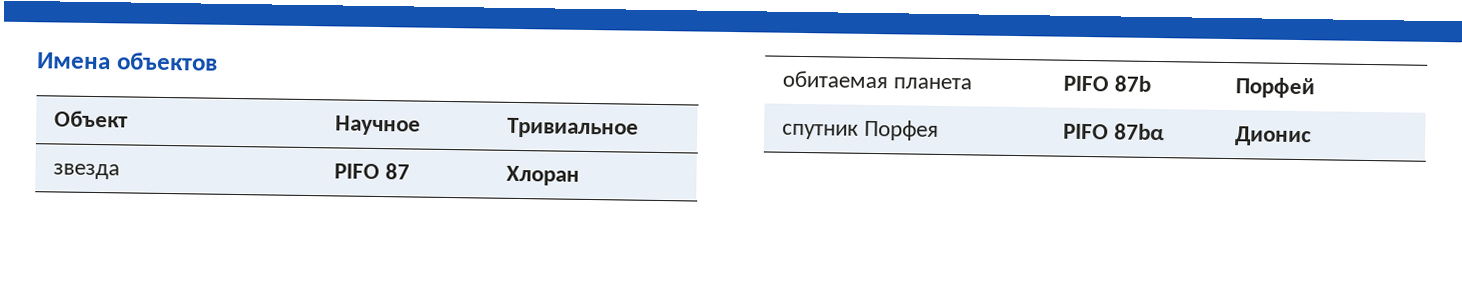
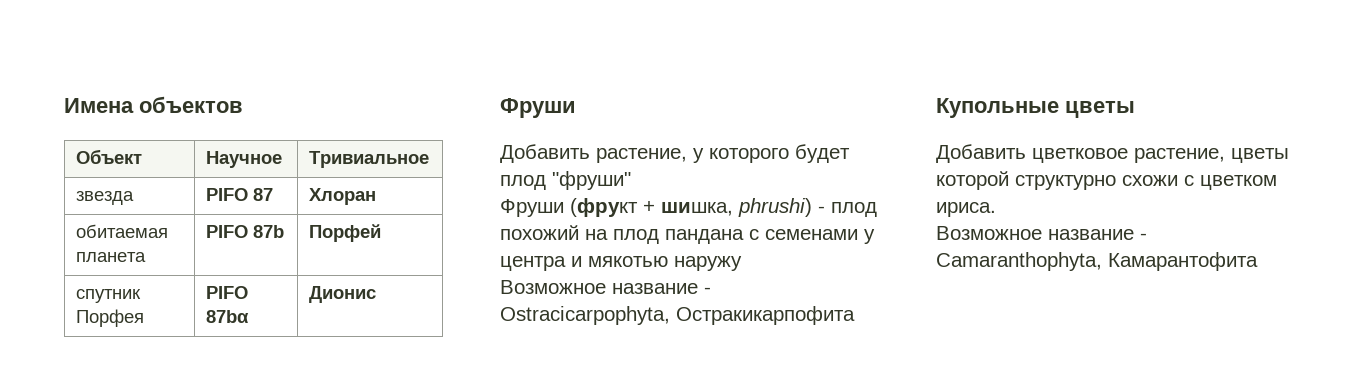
  спутник Порфея | PIFO 87bα | Дионис
+ Фруши
+ Добавить растение, у которого будет плод "фруши"
+ Фруши (фрукт + шишка, phrushi) - плод похожий на плод пандана с семенами у центра и мякотью наружу
+ Возможное название - Ostracicarpophyta, Остракикарпофита
+ Купольные цветы
+ Добавить цветковое растение, цветы которой структурно схожи с цветком ириса.
+ Возможное название - Camaranthophyta, Камарантофита

